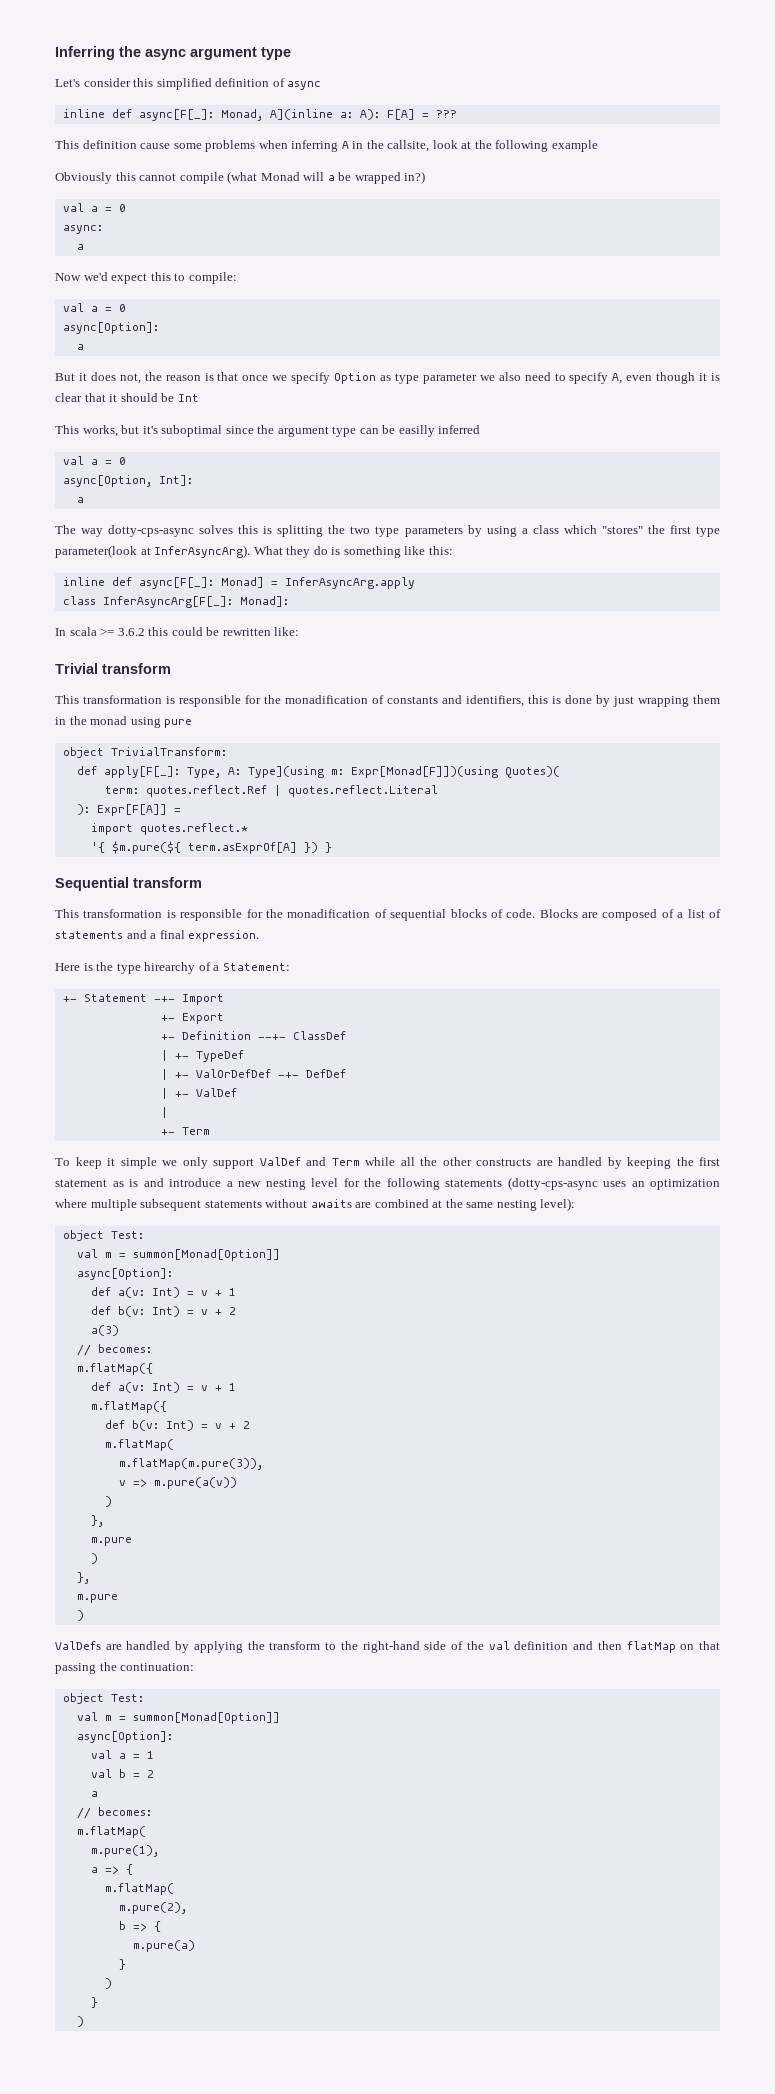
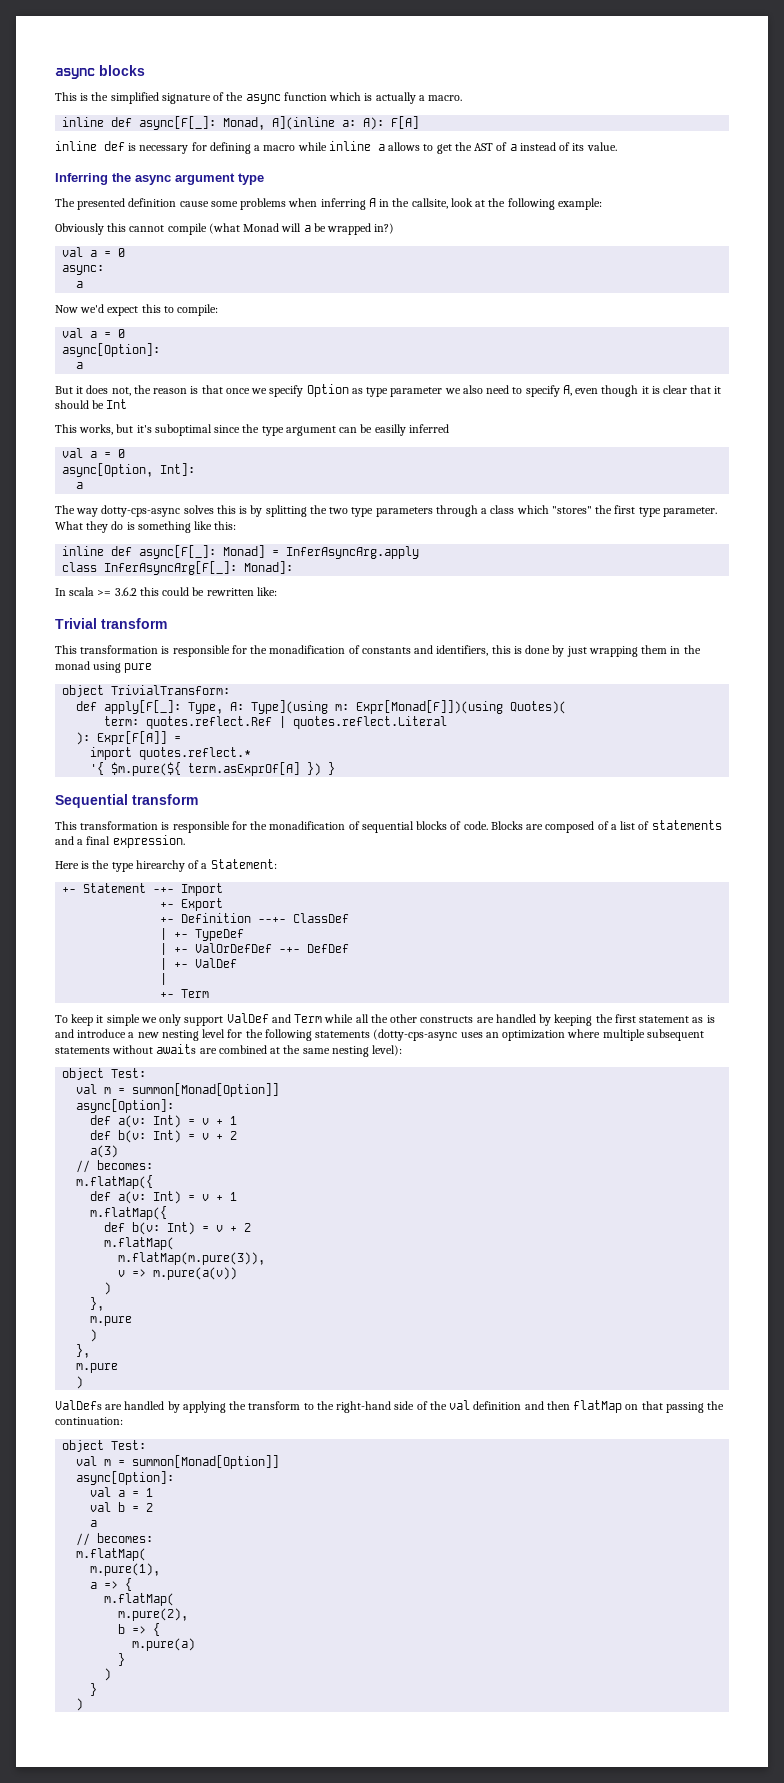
- Inferring the async argument type
- Let's consider this simplified definition of async
+ async blocks
+ This is the simplified signature of the async function which is actually a macro.
- inline def async[F[_]: Monad, A](inline a: A): F[A] = ???
- This definition cause some problems when inferring A in the callsite, look at the following example
+ inline def async[F[_]: Monad, A](inline a: A): F[A]
+ inline def is necessary for defining a macro while inline a allows to get the AST of a instead of its value.
+ Inferring the async argument type
+ The presented definition cause some problems when inferring A in the callsite, look at the following example:
- This works, but it's suboptimal since the argument type can be easilly inferred
+ This works, but it's suboptimal since the type argument can be easilly inferred
- The way dotty-cps-async solves this is splitting the two type parameters by using a class which "stores" the first type parameter(look at InferAsyncArg).
+ The way dotty-cps-async solves this is by splitting the two type parameters through a class which "stores" the first type parameter.

